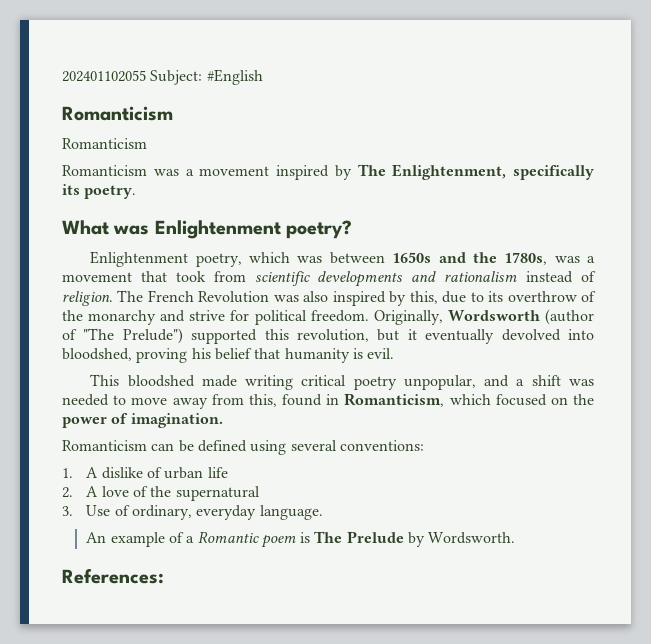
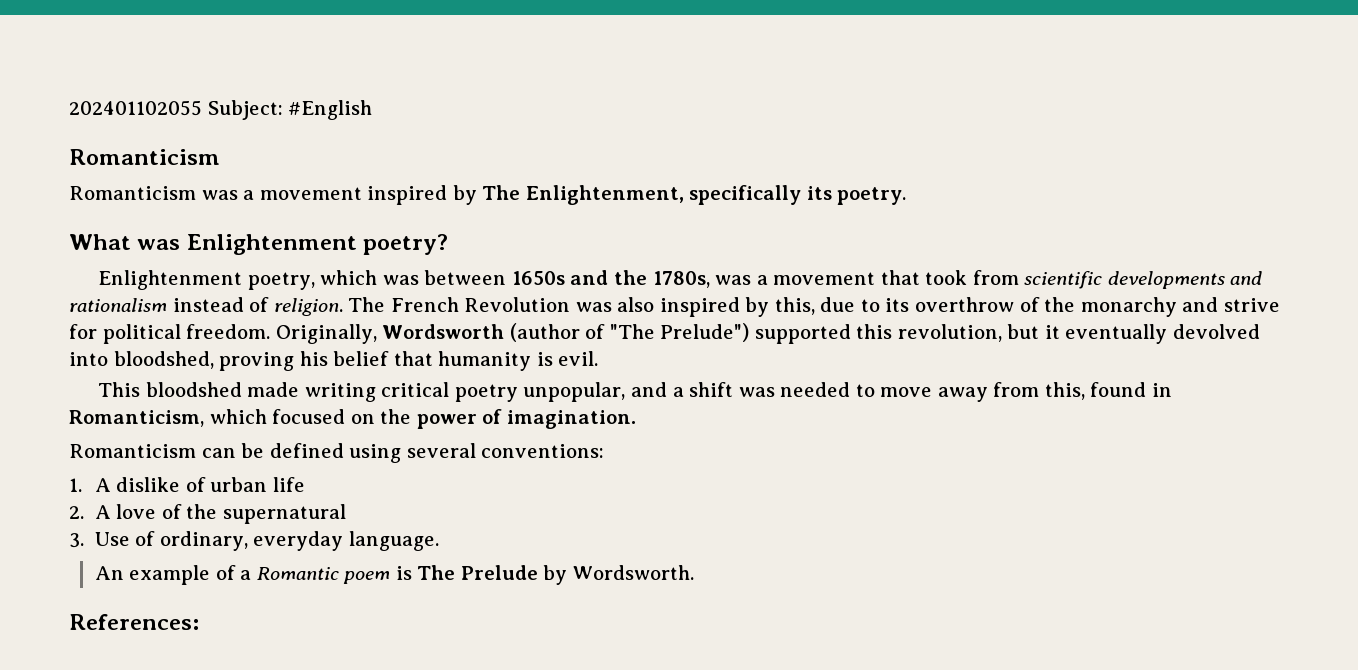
  202401102055 Subject: #English
- Romanticism

